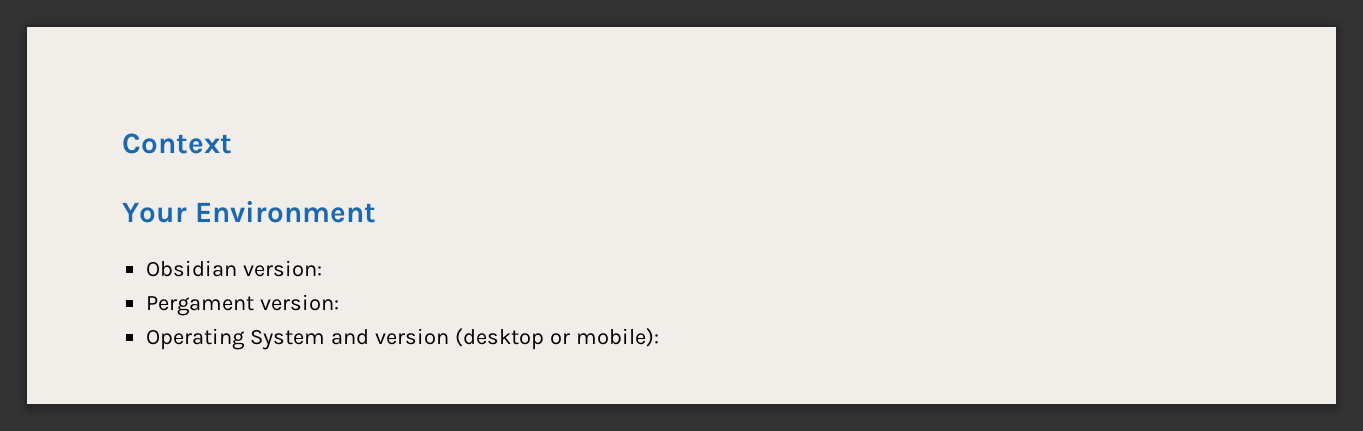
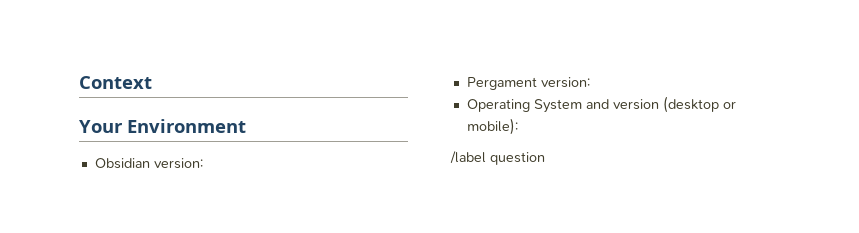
+ /label question

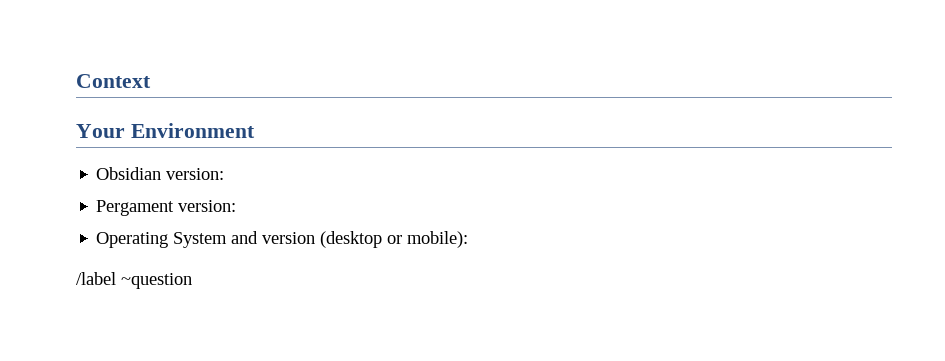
- /label question
+ /label ~question

